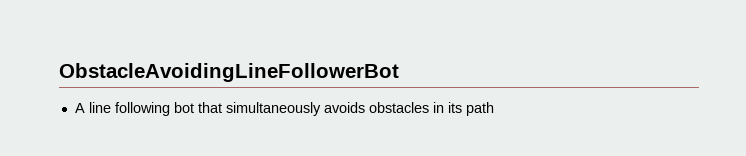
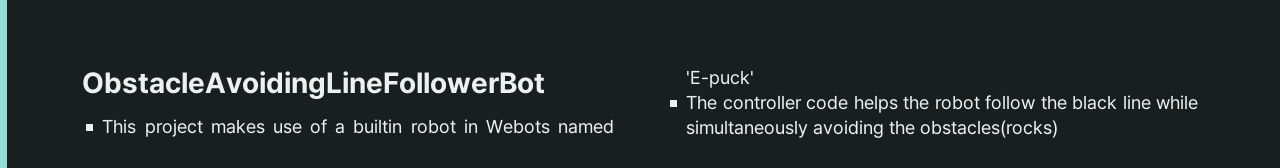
- A line following bot that simultaneously avoids obstacles in its path
+ This project makes use of a builtin robot in Webots named 'E-puck'
+ The controller code helps the robot follow the black line while simultaneously avoiding the obstacles(rocks)

